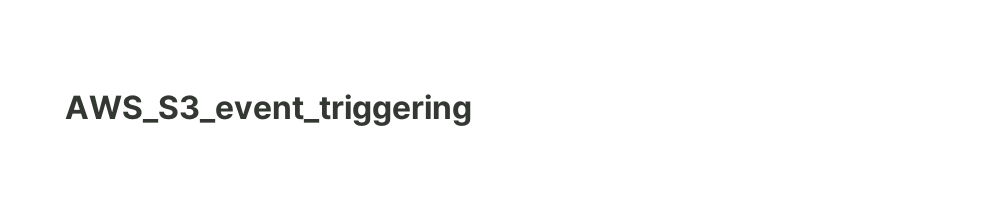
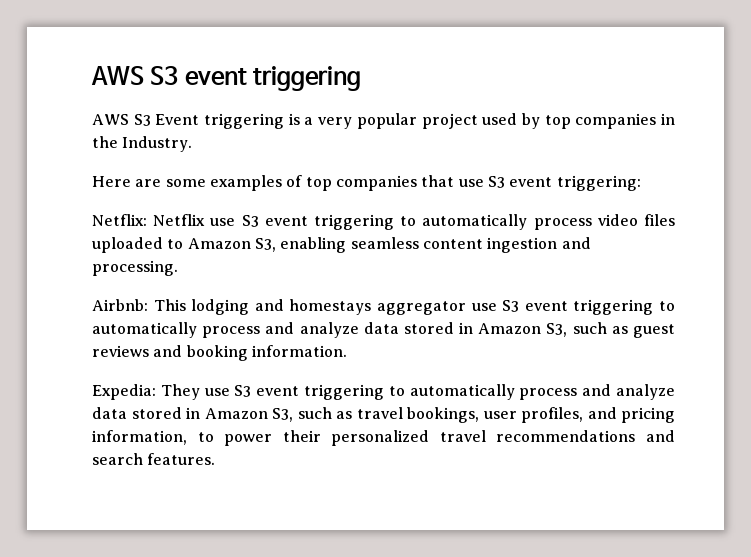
- AWS_S3_event_triggering
+ AWS S3 event triggering
+ AWS S3 Event triggering is a very popular project used by top companies in the Industry.
+ Here are some examples of top companies that use S3 event triggering:
+ Netflix: Netflix use S3 event triggering to automatically process video files uploaded to Amazon S3, enabling seamless content ingestion and processing.
+ Airbnb: This lodging and homestays aggregator use S3 event triggering to automatically process and analyze data stored in Amazon S3, such as guest reviews and booking information.
+ Expedia: They use S3 event triggering to automatically process and analyze data stored in Amazon S3, such as travel bookings, user profiles, and pricing information, to power their personalized travel recommendations and search features.

